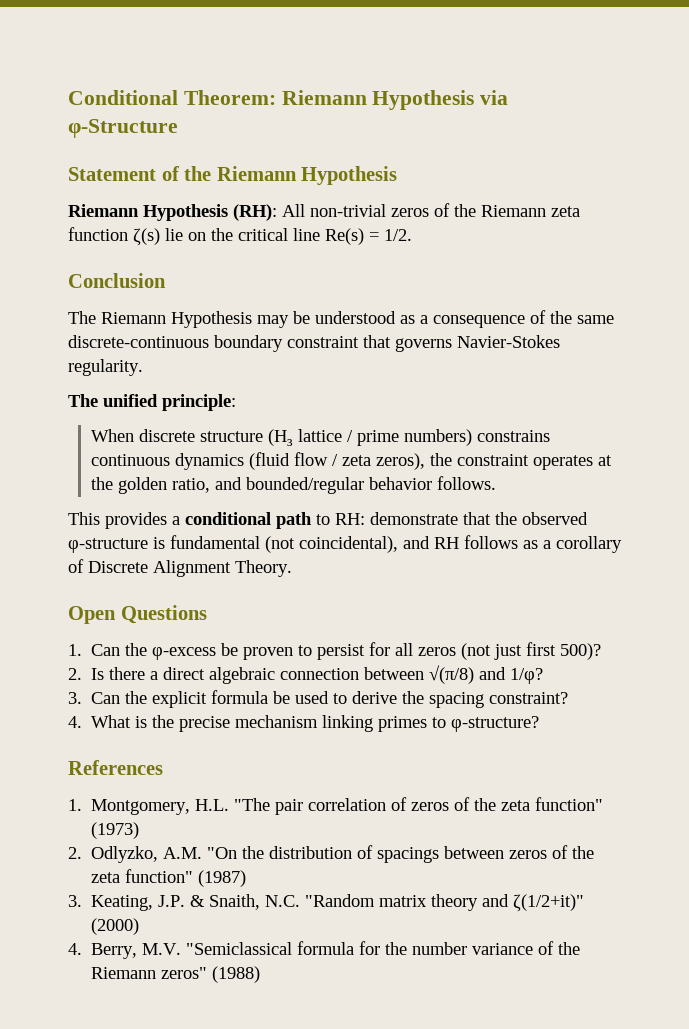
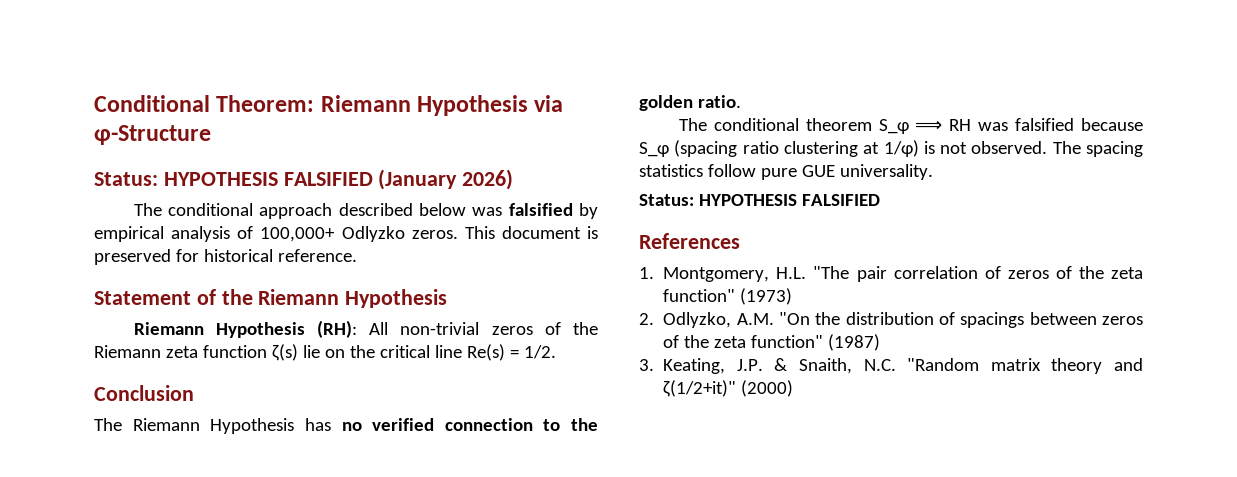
+ Status: HYPOTHESIS FALSIFIED (January 2026)
+ The conditional approach described below was falsified by empirical analysis of 100,000+ Odlyzko zeros. This document is preserved for historical reference.
- The Riemann Hypothesis may be understood as a consequence of the same discrete-continuous boundary constraint that governs Navier-Stokes regularity.
- The unified principle:
- When discrete structure (H₃ lattice / prime numbers) constrains continuous dynamics (fluid flow / zeta zeros), the constraint operates at the golden ratio, and bounded/regular behavior follows.
- This provides a conditional path to RH: demonstrate that the observed φ-structure is fundamental (not coincidental), and RH follows as a corollary of Discrete Alignment Theory.
- Open Questions
- 1. Can the φ-excess be proven to persist for all zeros (not just first 500)?
- 2. Is there a direct algebraic connection between √(π/8) and 1/φ?
- 3. Can the explicit formula be used to derive the spacing constraint?
- 4. What is the precise mechanism linking primes to φ-structure?
+ The Riemann Hypothesis has no verified connection to the golden ratio.
+ The conditional theorem S_φ ⟹ RH was falsified because S_φ (spacing ratio clustering at 1/φ) is not observed. The spacing statistics follow pure GUE universality.
+ Status: HYPOTHESIS FALSIFIED
- 4. Berry, M.V. "Semiclassical formula for the number variance of the Riemann zeros" (1988)

